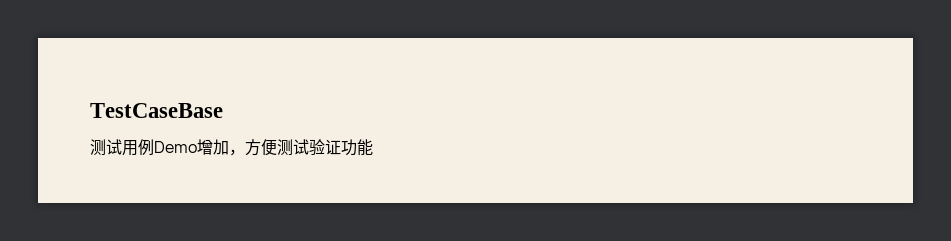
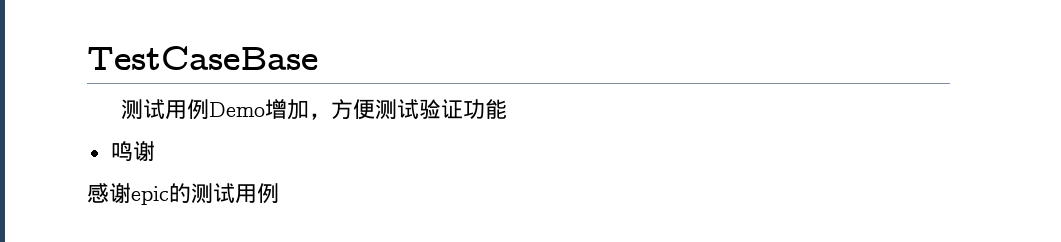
+ 鸣谢
+ 感谢epic的测试用例

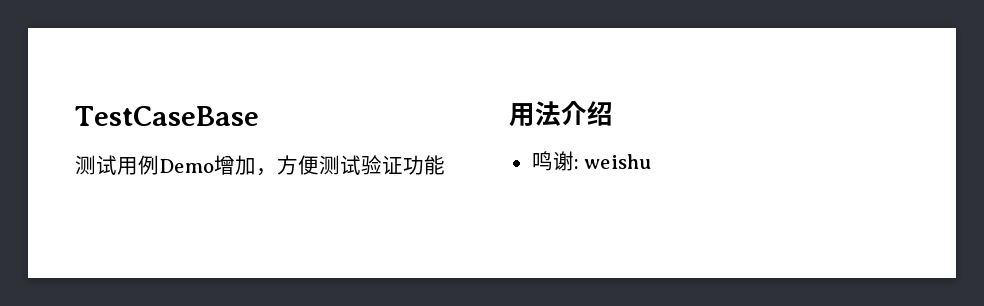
+ 用法介绍
- 鸣谢
- 感谢epic的测试用例
+ 鸣谢: weishu

